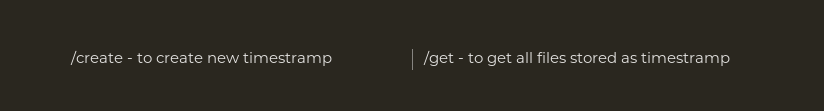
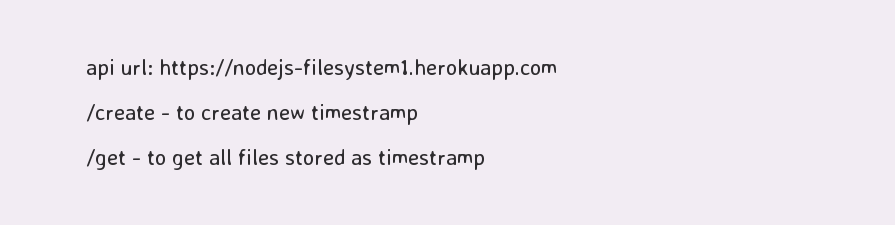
+ api url: https://nodejs-filesystem1.herokuapp.com

